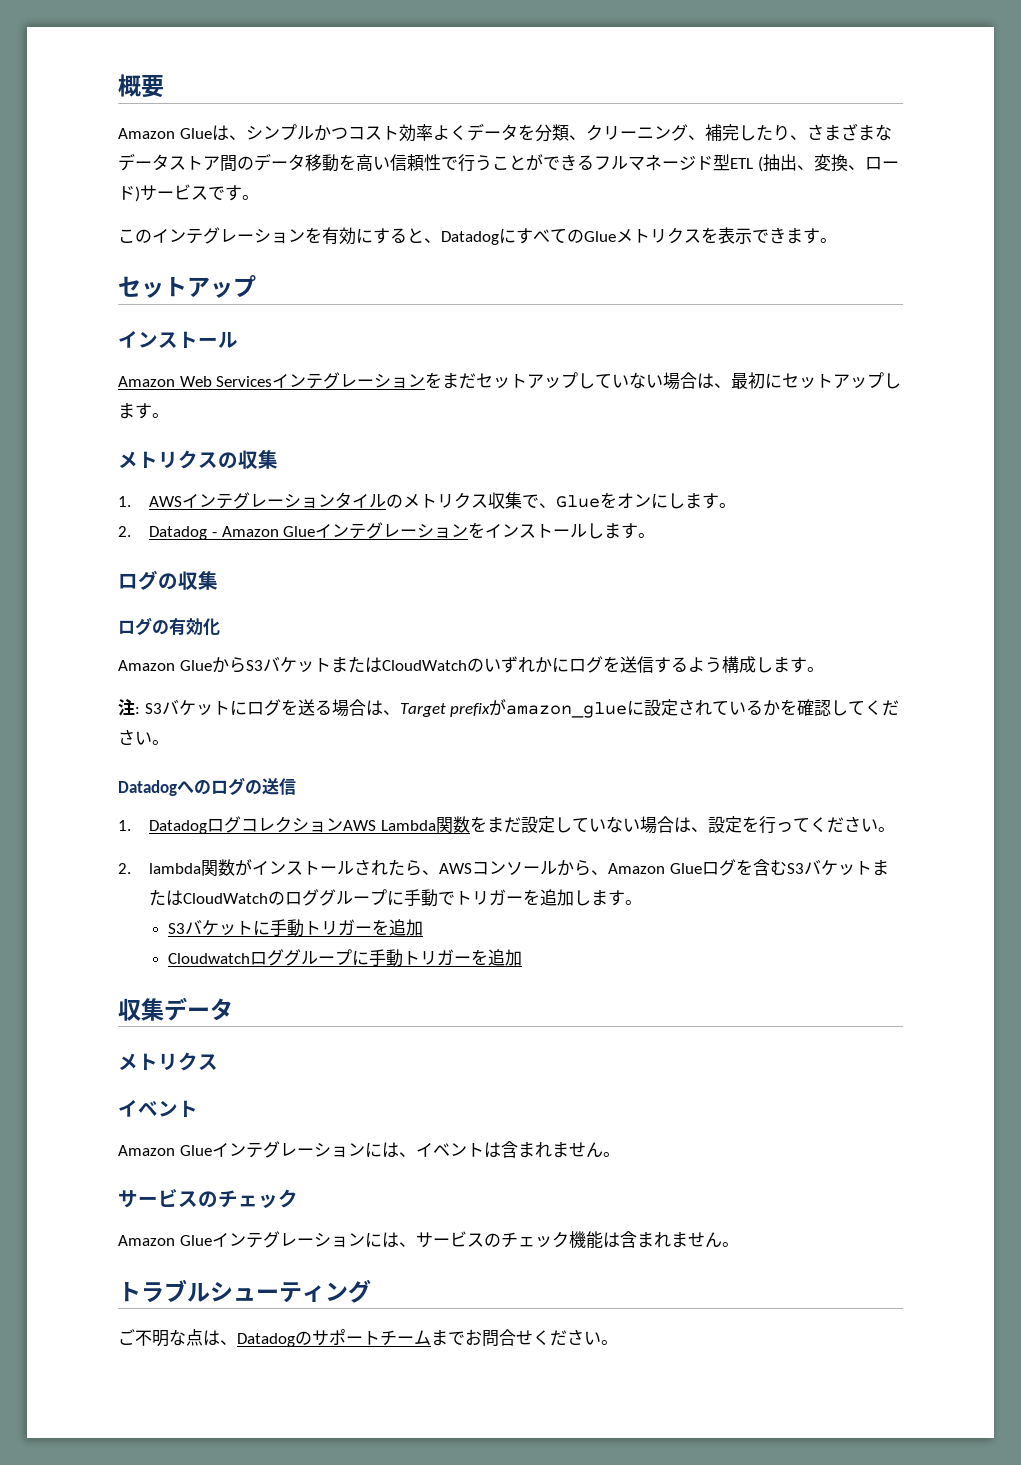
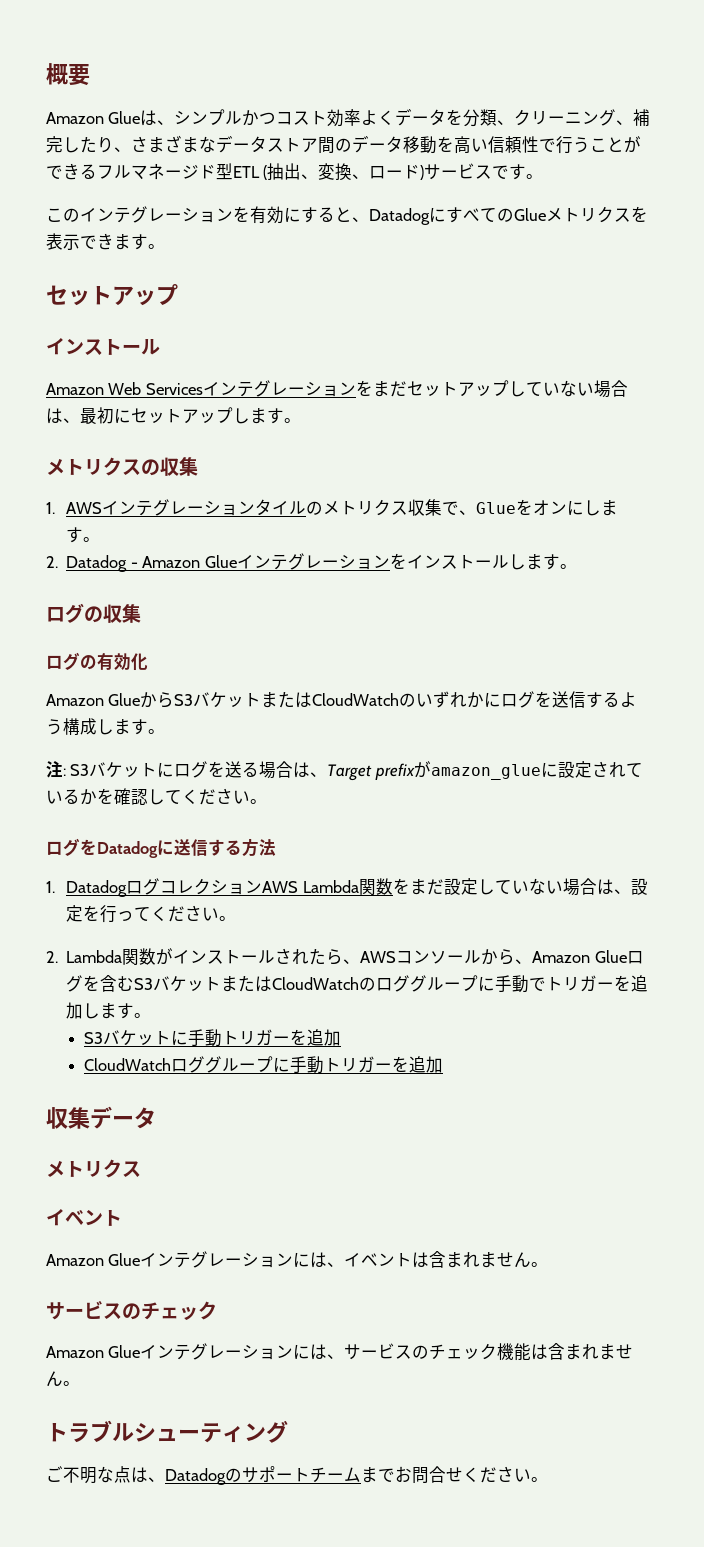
- Datadogへのログの送信
+ ログをDatadogに送信する方法
- 2. lambda関数がインストールされたら、AWSコンソールから、Amazon Glueログを含むS3バケットまたはCloudWatchのロググループに手動でトリガーを追加します。
+ 2. Lambda関数がインストールされたら、AWSコンソールから、Amazon Glueログを含むS3バケットまたはCloudWatchのロググループに手動でトリガーを追加します。
- Cloudwatchロググループに手動トリガーを追加
+ CloudWatchロググループに手動トリガーを追加

